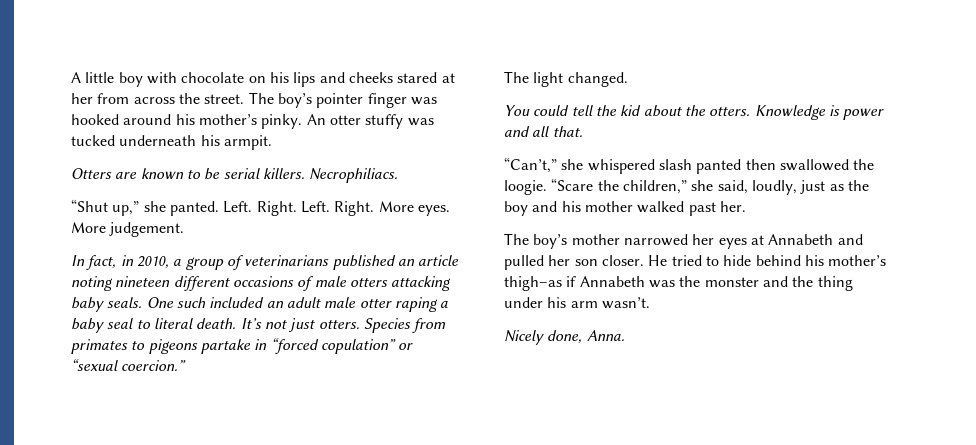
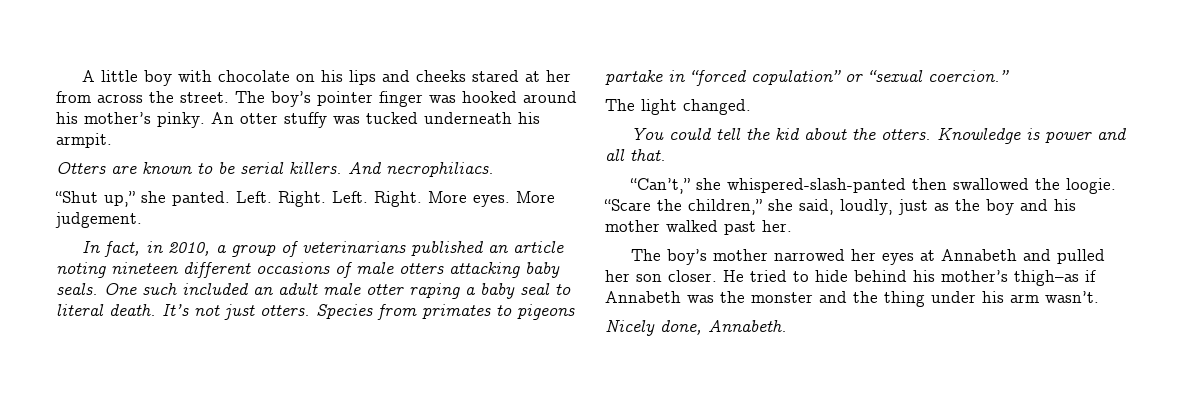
- Necrophiliacs.
+ And necrophiliacs.
- “Can’t,” she whispered slash panted then swallowed the loogie.
+ “Can’t,” she whispered-slash-panted then swallowed the loogie.
- Nicely done, Anna.
+ Nicely done, Annabeth.

